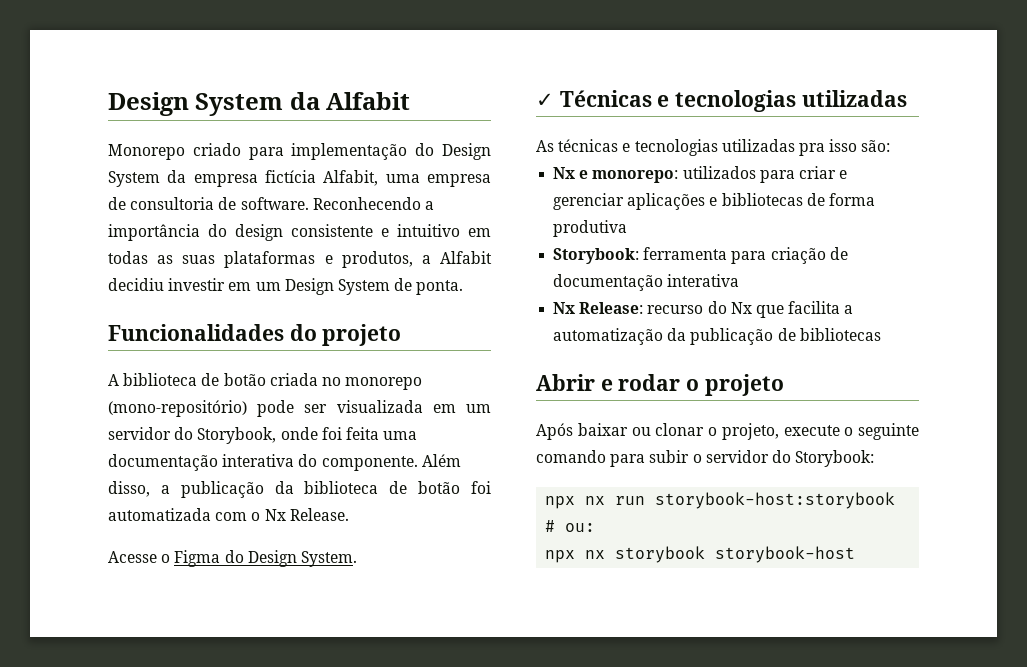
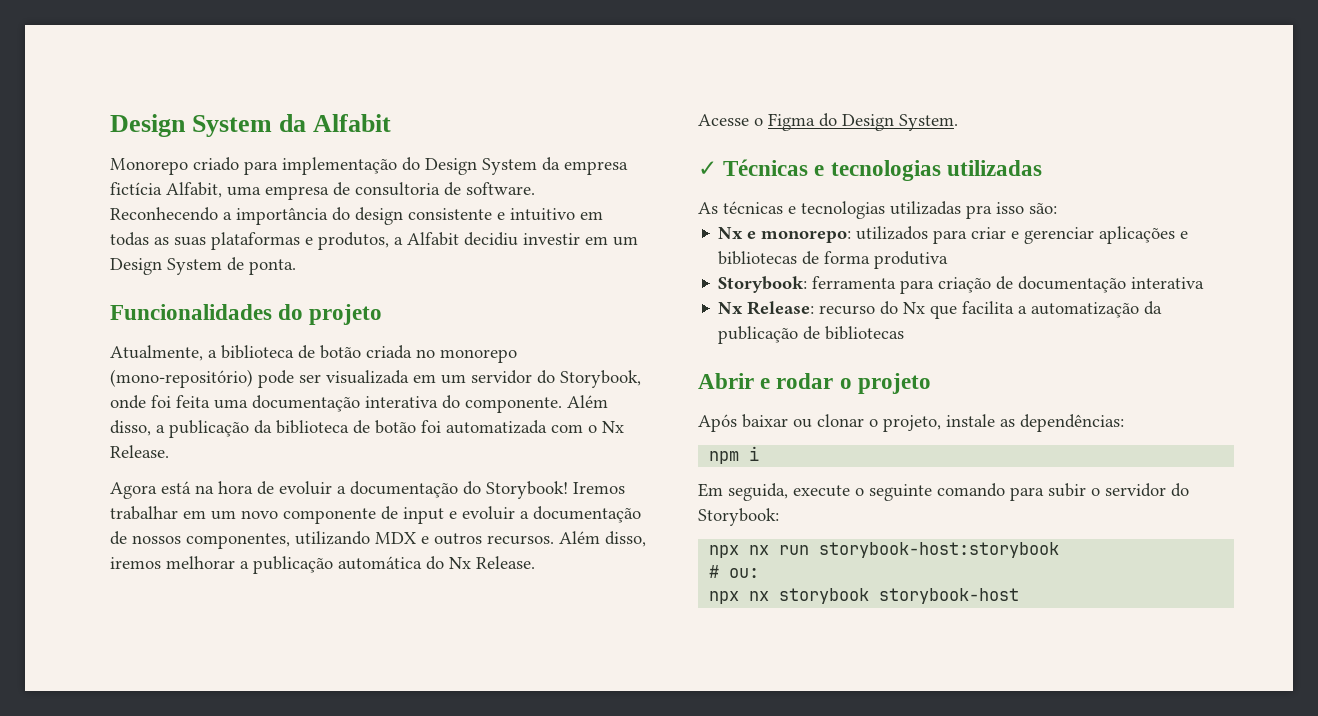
- A biblioteca de botão criada no monorepo (mono-repositório) pode ser visualizada em um servidor do Storybook, onde foi feita uma documentação interativa do componente.
+ Atualmente, a biblioteca de botão criada no monorepo (mono-repositório) pode ser visualizada em um servidor do Storybook, onde foi feita uma documentação interativa do componente.
+ Agora está na hora de evoluir a documentação do Storybook! Iremos trabalhar em um novo componente de input e evoluir a documentação de nossos componentes, utilizando MDX e outros recursos. Além disso, iremos melhorar a publicação automática do Nx Release.
- Após baixar ou clonar o projeto, execute o seguinte comando para subir o servidor do Storybook:
+ Após baixar ou clonar o projeto, instale as dependências:
+ npm i
+ Em seguida, execute o seguinte comando para subir o servidor do Storybook:

